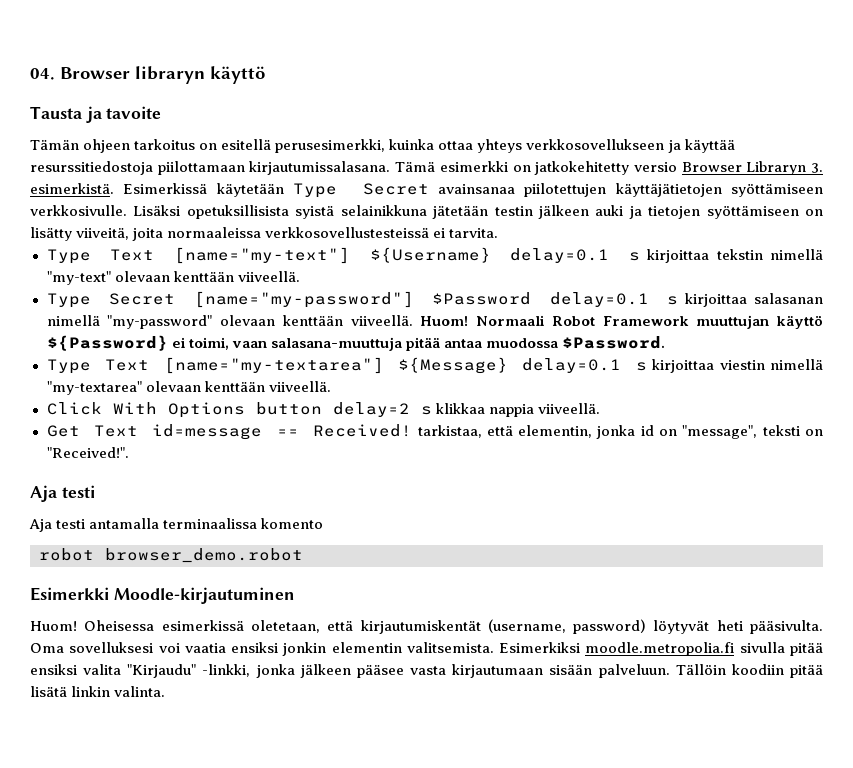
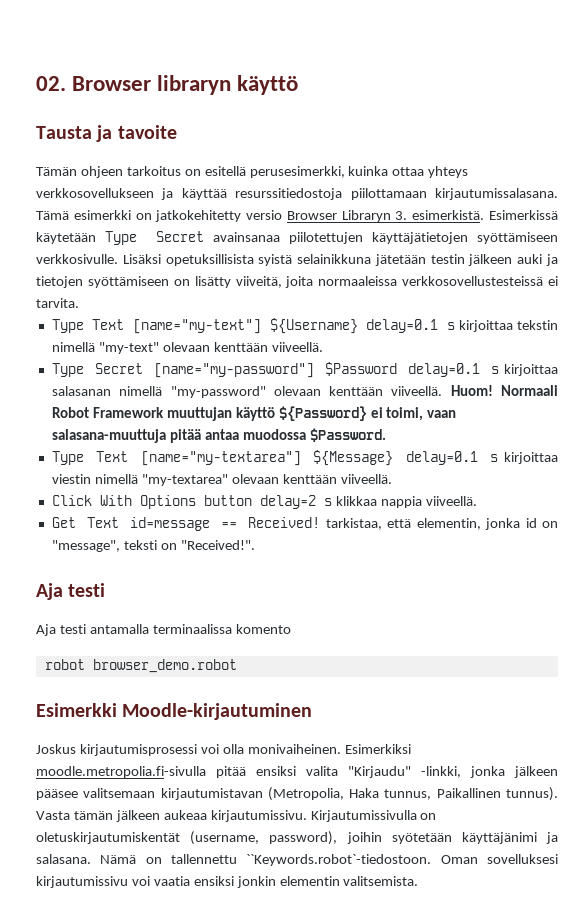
- 04. Browser libraryn käyttö
+ 02. Browser libraryn käyttö
- Huom! Oheisessa esimerkissä oletetaan, että kirjautumiskentät (username, password) löytyvät heti pääsivulta. Oma sovelluksesi voi vaatia ensiksi jonkin elementin valitsemista. Esimerkiksi moodle.metropolia.fi sivulla pitää ensiksi valita "Kirjaudu" -linkki, jonka jälkeen pääsee vasta kirjautumaan sisään palveluun. Tällöin koodiin pitää lisätä linkin valinta.
+ Joskus kirjautumisprosessi voi olla monivaiheinen. Esimerkiksi moodle.metropolia.fi-sivulla pitää ensiksi valita "Kirjaudu" -linkki, jonka jälkeen pääsee valitsemaan kirjautumistavan (Metropolia, Haka tunnus, Paikallinen tunnus). Vasta tämän jälkeen aukeaa kirjautumissivu. Kirjautumissivulla on oletuskirjautumiskentät (username, password), joihin syötetään käyttäjänimi ja salasana. Nämä on tallennettu ``Keywords.robot`-tiedostoon. Oman sovelluksesi kirjautumissivu voi vaatia ensiksi jonkin elementin valitsemista.

